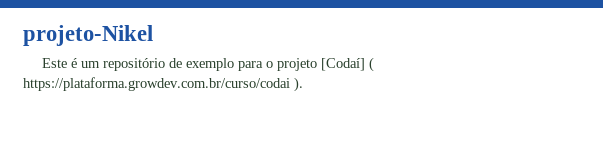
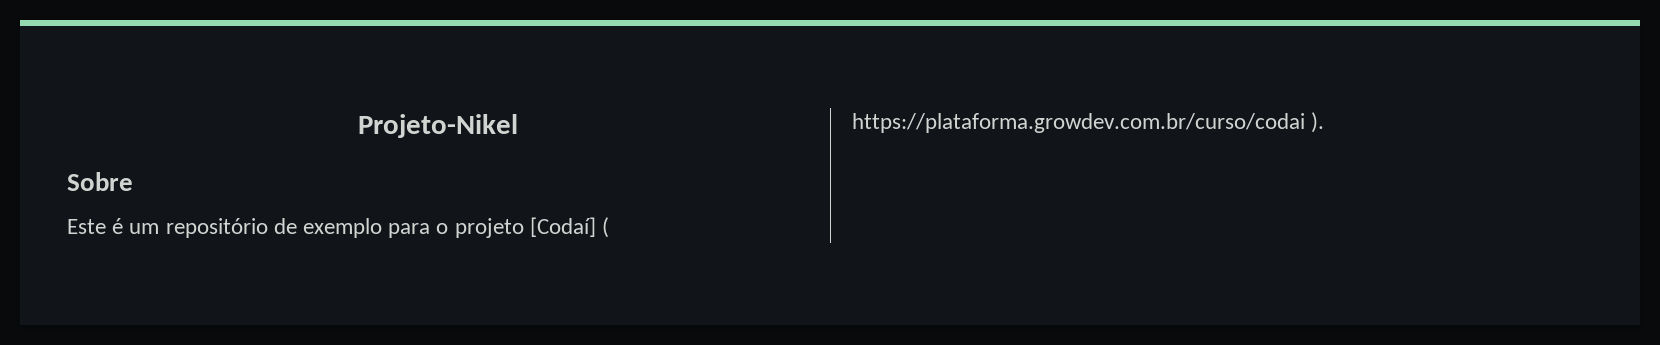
- projeto-Nikel
+ Projeto-Nikel
+ Sobre

